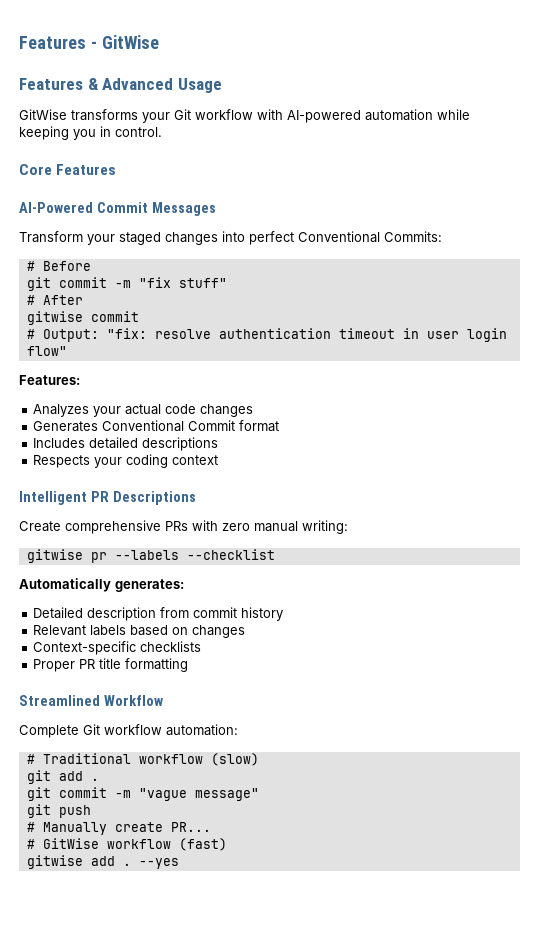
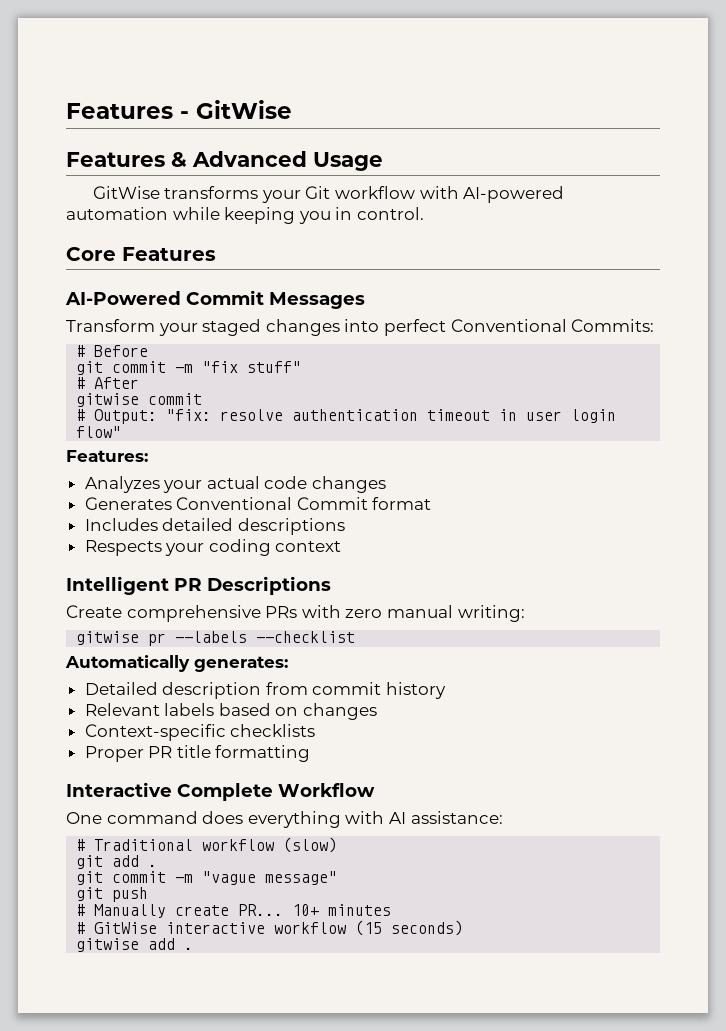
- Streamlined Workflow
+ Interactive Complete Workflow
- Complete Git workflow automation:
+ One command does everything with AI assistance:
+ 10+ minutes
- # GitWise workflow (fast)
+ # GitWise interactive workflow (15 seconds)
- --yes

